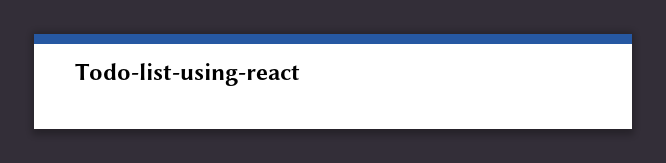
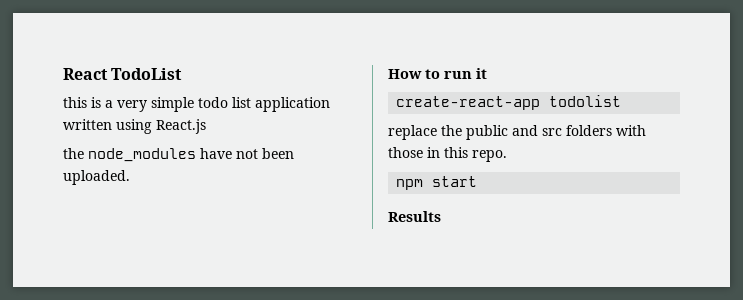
- Todo-list-using-react
+ React TodoList
+ this is a very simple todo list application written using React.js
+ the node_modules have not been uploaded.
+ How to run it
+ create-react-app todolist
+ replace the public and src folders with those in this repo.
+ npm start
+ Results

